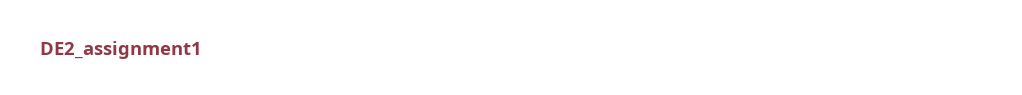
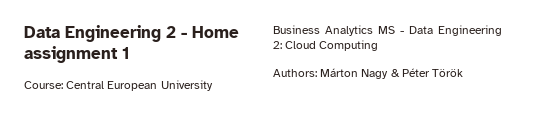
- DE2_assignment1
+ Data Engineering 2 - Home assignment 1
+ Course: Central European University Business Analytics MS - Data Engineering 2: Cloud Computing
+ Authors: Márton Nagy & Péter Török

